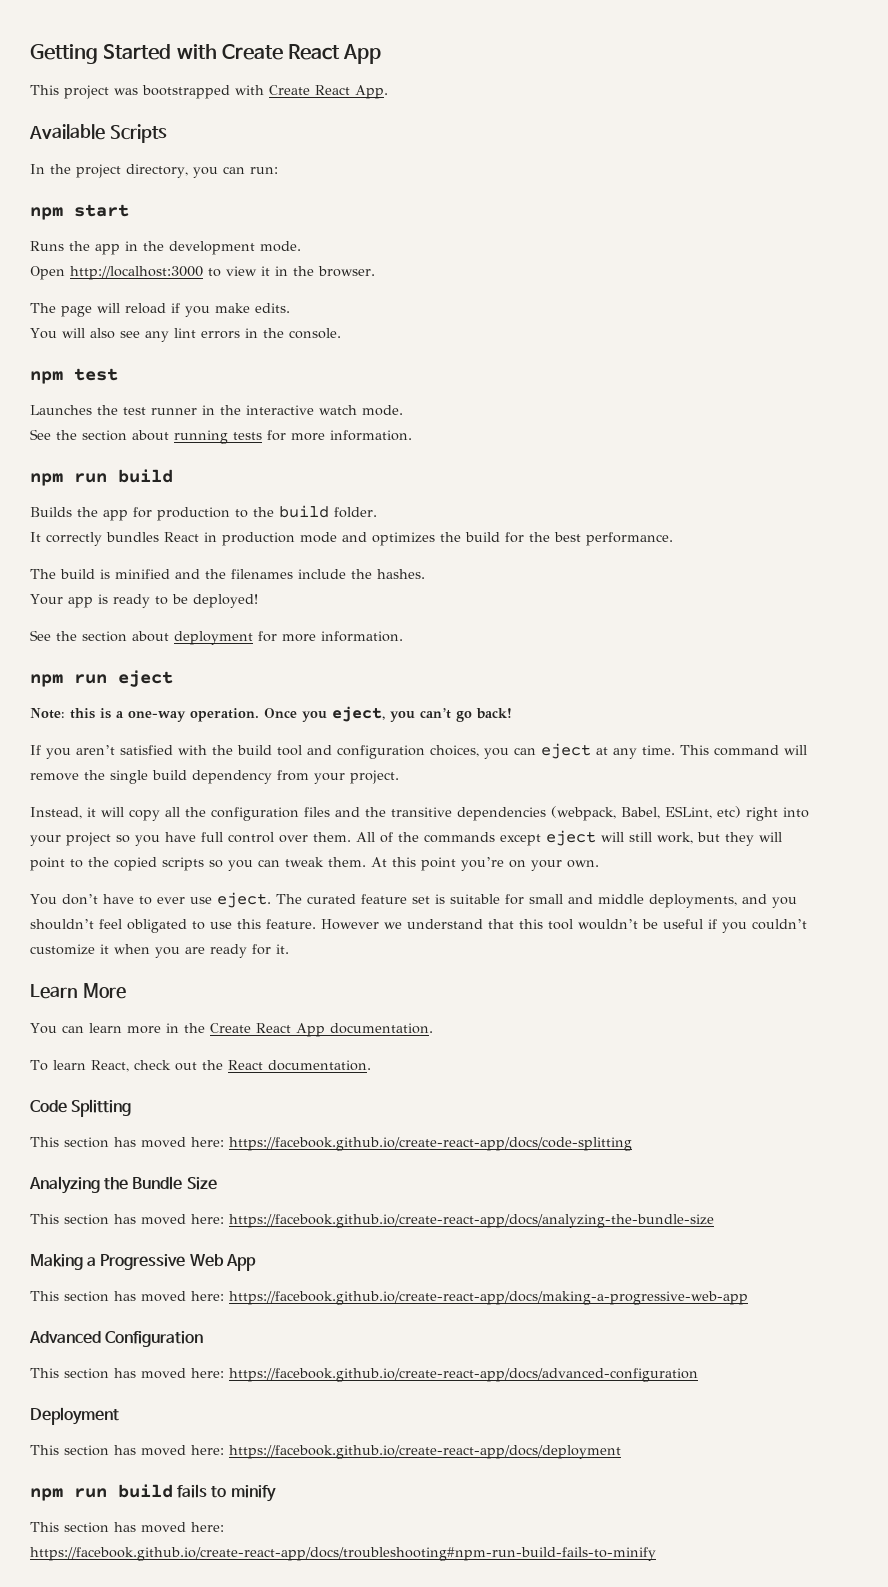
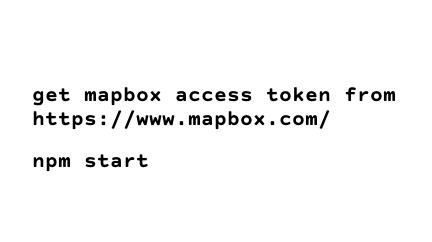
- Getting Started with Create React App
- This project was bootstrapped with Create React App.
- Available Scripts
- In the project directory, you can run:
+ get mapbox access token from https://www.mapbox.com/
  npm start
- Runs the app in the development mode.
- Open http://localhost:3000 to view it in the browser.
- The page will reload if you make edits.
- You will also see any lint errors in the console.
- npm test
- Launches the test runner in the interactive watch mode.
- See the section about running tests for more information.
- npm run build
- Builds the app for production to the build folder.
- It correctly bundles React in production mode and optimizes the build for the best performance.
- The build is minified and the filenames include the hashes.
- Your app is ready to be deployed!
- See the section about deployment for more information.
- npm run eject
- Note: this is a one-way operation. Once you eject, you can’t go back!
- If you aren’t satisfied with the build tool and configuration choices, you can eject at any time. This command will remove the single build dependency from your project.
- Instead, it will copy all the configuration files and the transitive dependencies (webpack, Babel, ESLint, etc) right into your project so you have full control over them. All of the commands except eject will still work, but they will point to the copied scripts so you can tweak them. At this point you’re on your own.
- You don’t have to ever use eject. The curated feature set is suitable for small and middle deployments, and you shouldn’t feel obligated to use this feature. However we understand that this tool wouldn’t be useful if you couldn’t customize it when you are ready for it.
- Learn More
- You can learn more in the Create React App documentation.
- To learn React, check out the React documentation.
- Code Splitting
- This section has moved here: https://facebook.github.io/create-react-app/docs/code-splitting
- Analyzing the Bundle Size
- This section has moved here: https://facebook.github.io/create-react-app/docs/analyzing-the-bundle-size
- Making a Progressive Web App
- This section has moved here: https://facebook.github.io/create-react-app/docs/making-a-progressive-web-app
- Advanced Configuration
- This section has moved here: https://facebook.github.io/create-react-app/docs/advanced-configuration
- Deployment
- This section has moved here: https://facebook.github.io/create-react-app/docs/deployment
- npm run build fails to minify
- This section has moved here: https://facebook.github.io/create-react-app/docs/troubleshooting#npm-run-build-fails-to-minify

